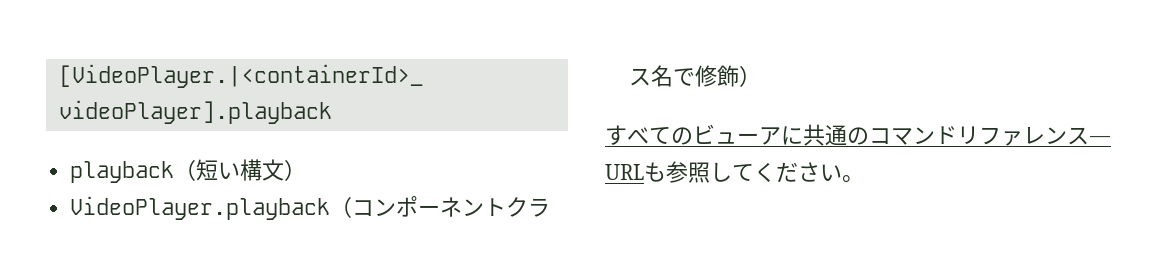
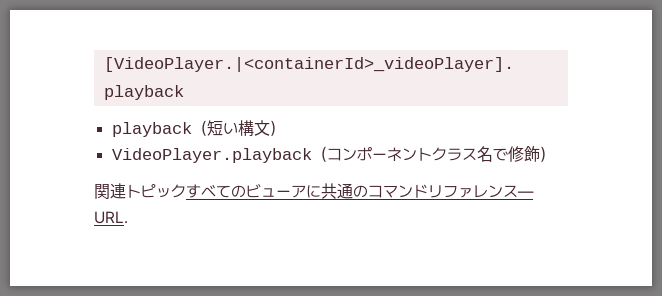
- すべてのビューアに共通のコマンドリファレンス— URLも参照してください。
+ 関連トピックすべてのビューアに共通のコマンドリファレンス— URL.

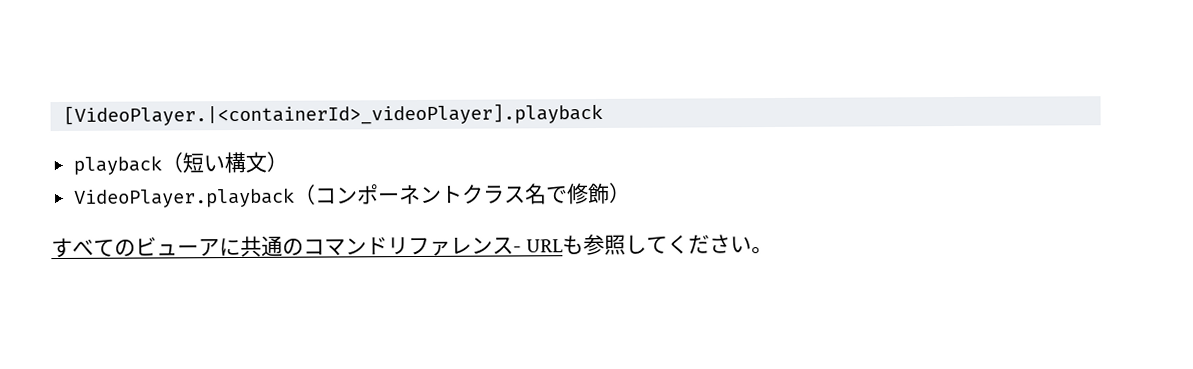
- 関連トピックすべてのビューアに共通のコマンドリファレンス— URL.
+ すべてのビューアに共通のコマンドリファレンス- URLも参照してください。

